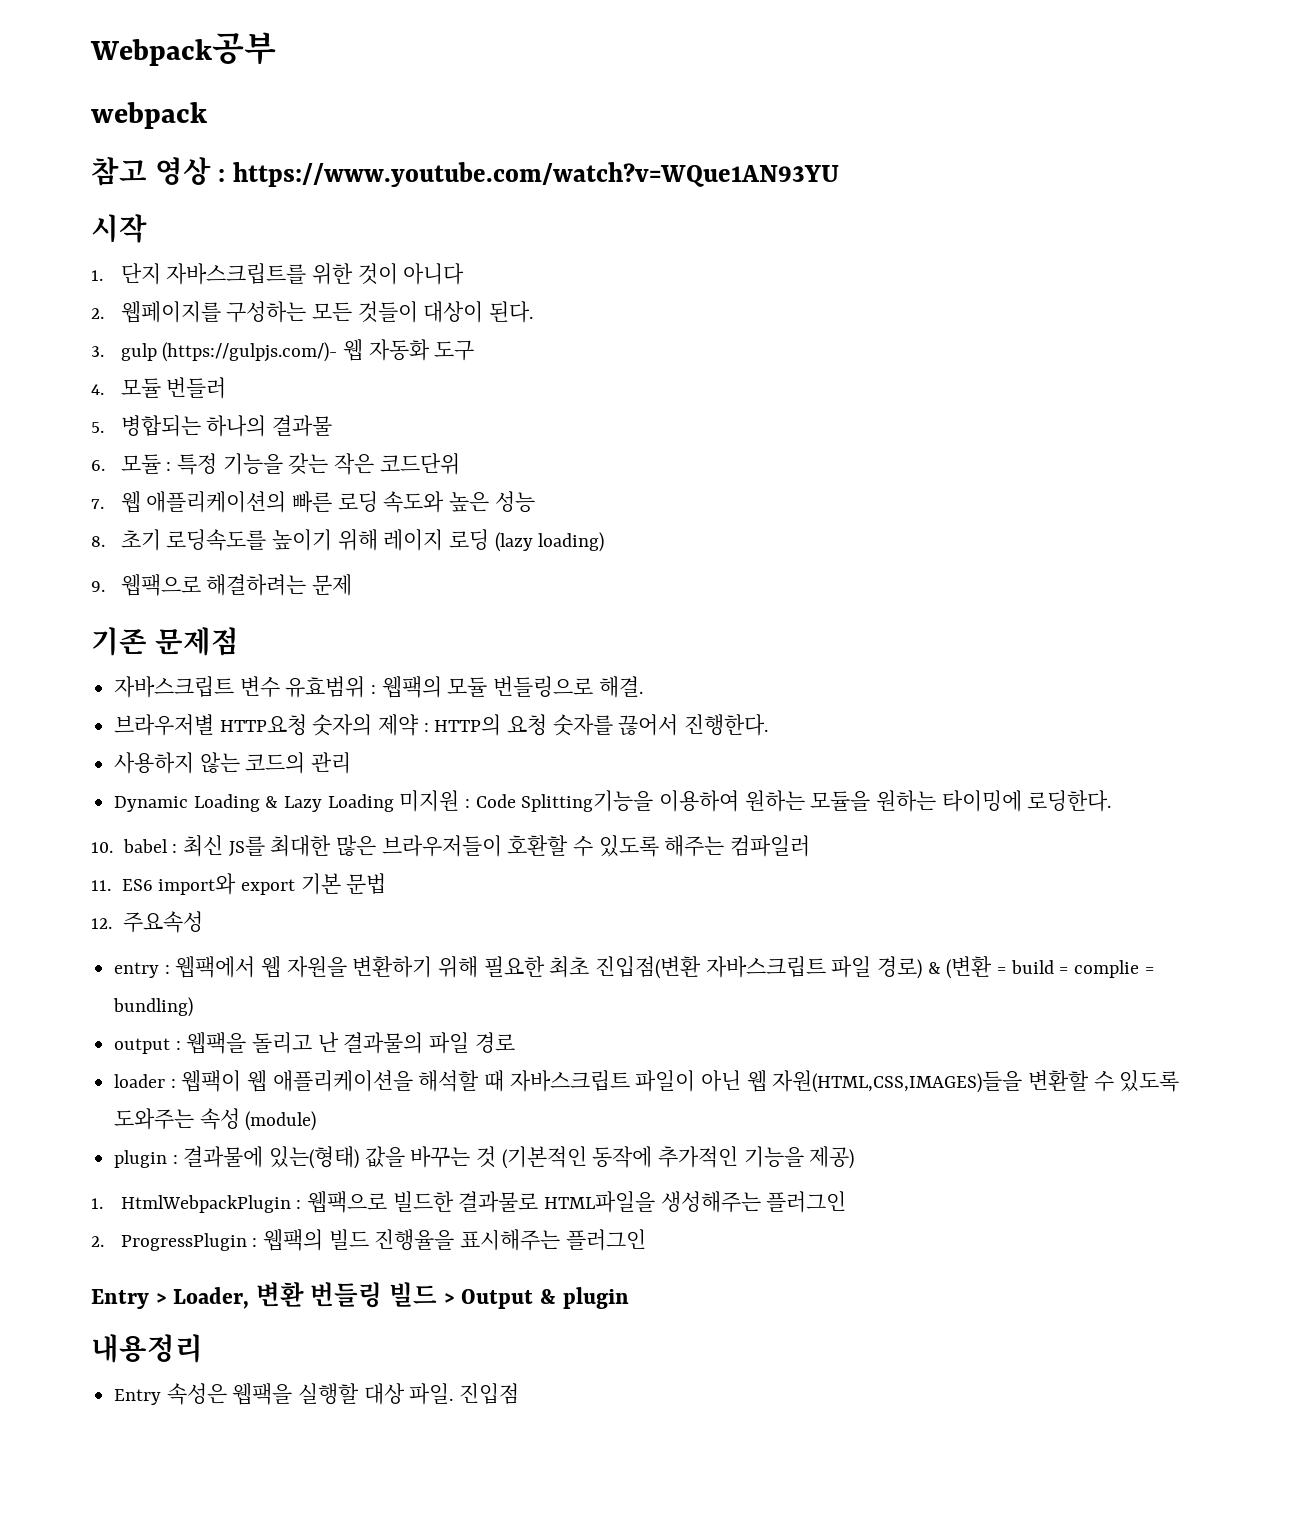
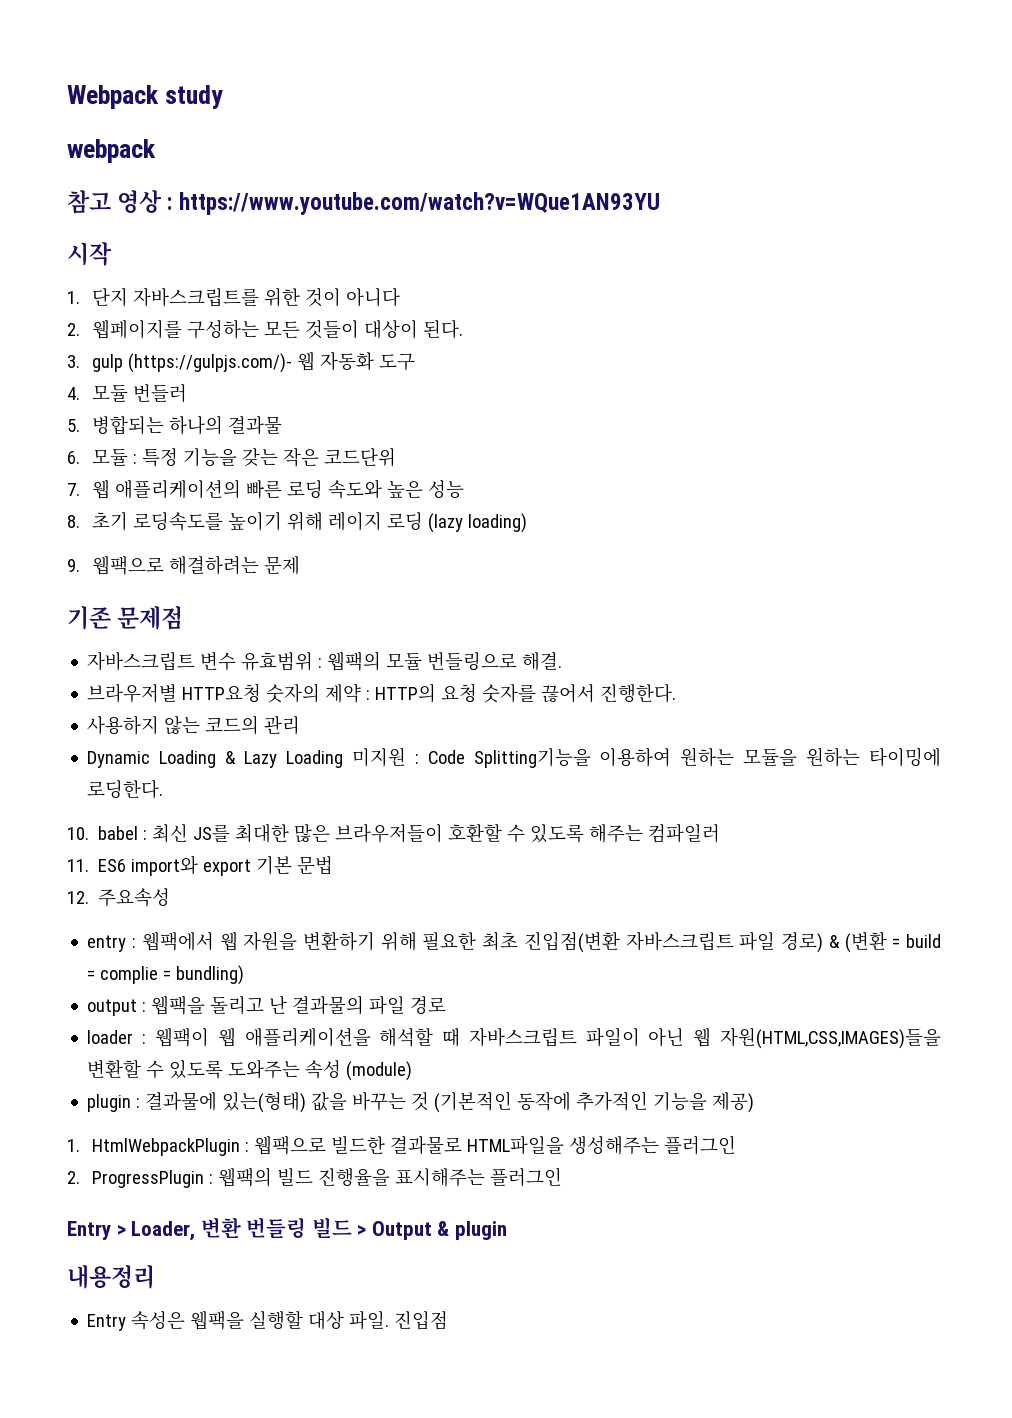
- Webpack공부
+ Webpack study

